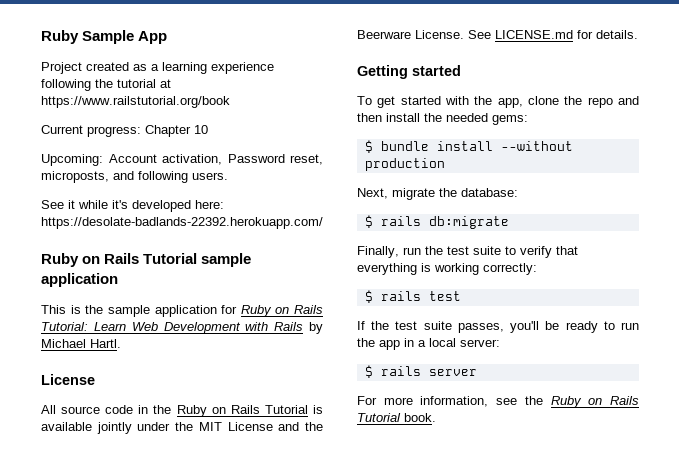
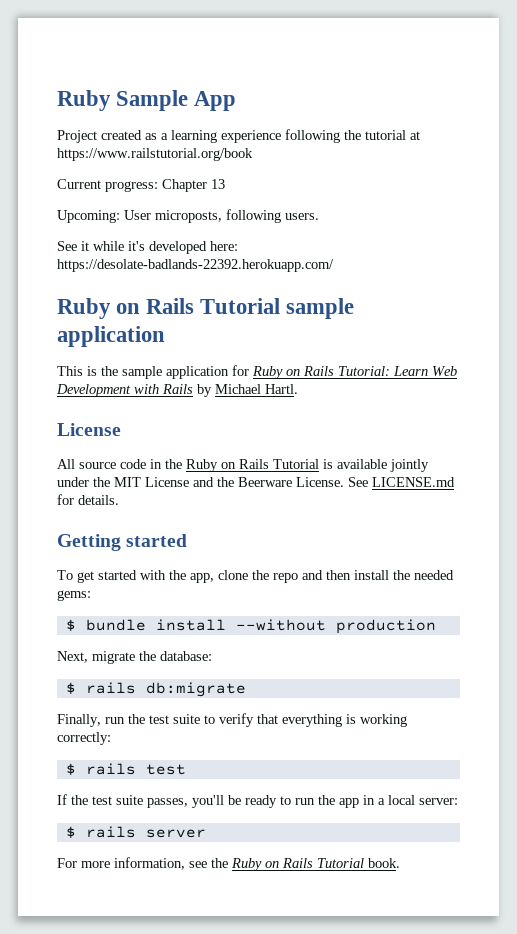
- Current progress: Chapter 10
+ Current progress: Chapter 13
- Upcoming: Account activation, Password reset, microposts, and following users.
+ Upcoming: User microposts, following users.

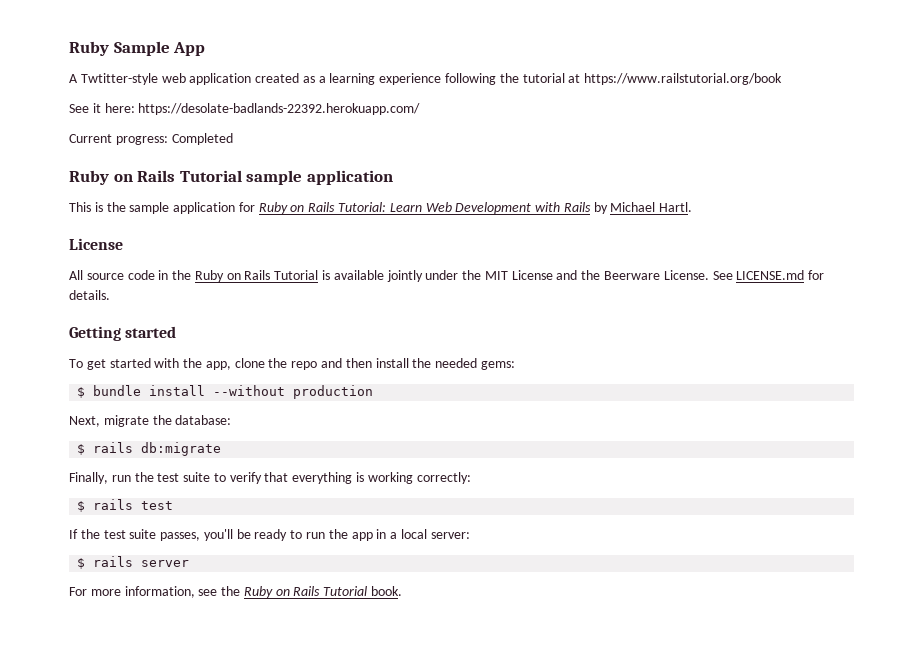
- Project created as a learning experience following the tutorial at https://www.railstutorial.org/book
+ A Twtitter-style web application created as a learning experience following the tutorial at https://www.railstutorial.org/book
- Current progress: Chapter 13
- Upcoming: User microposts, following users.
- See it while it's developed here: https://desolate-badlands-22392.herokuapp.com/
+ See it here: https://desolate-badlands-22392.herokuapp.com/
+ Current progress: Completed

